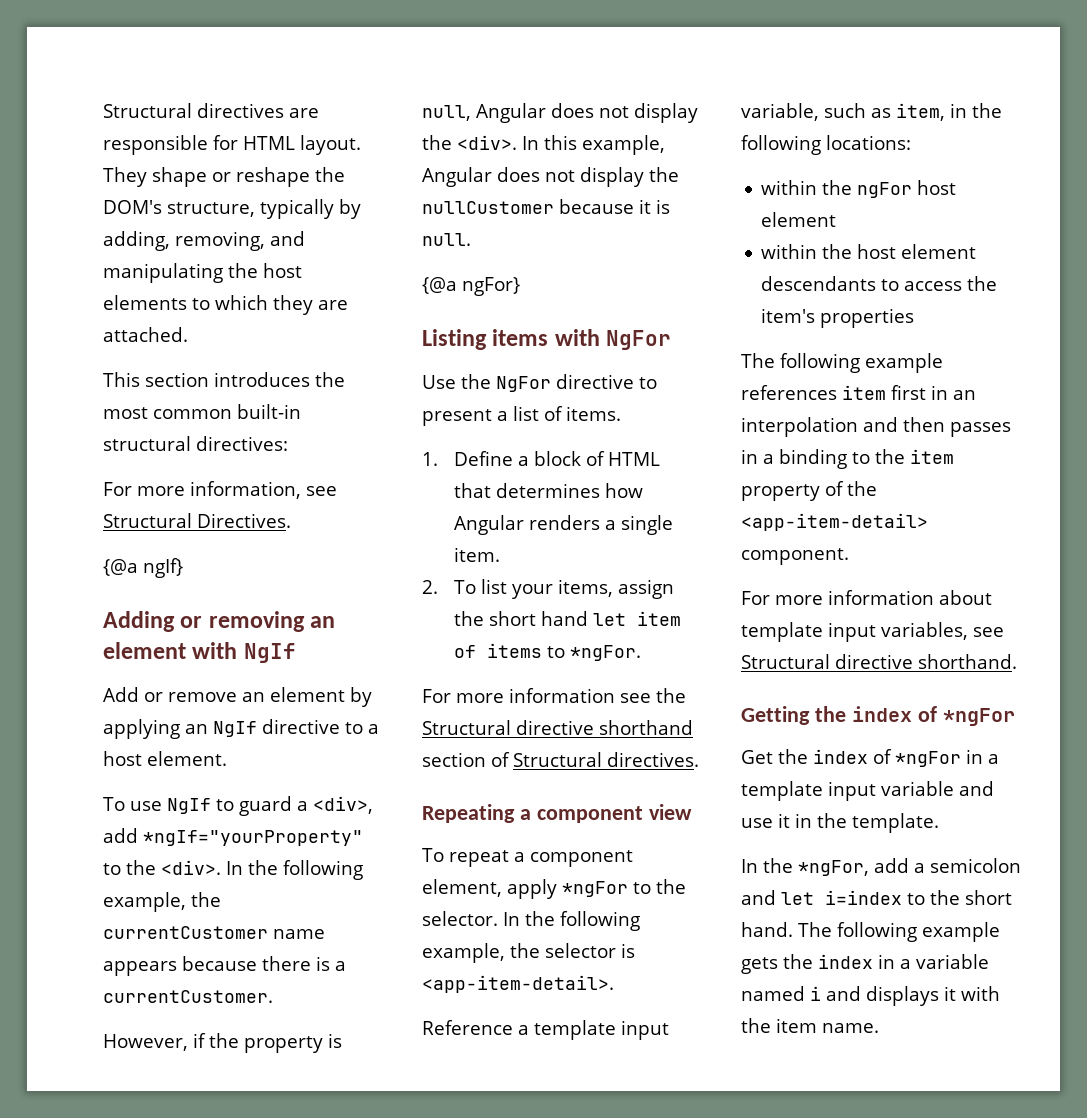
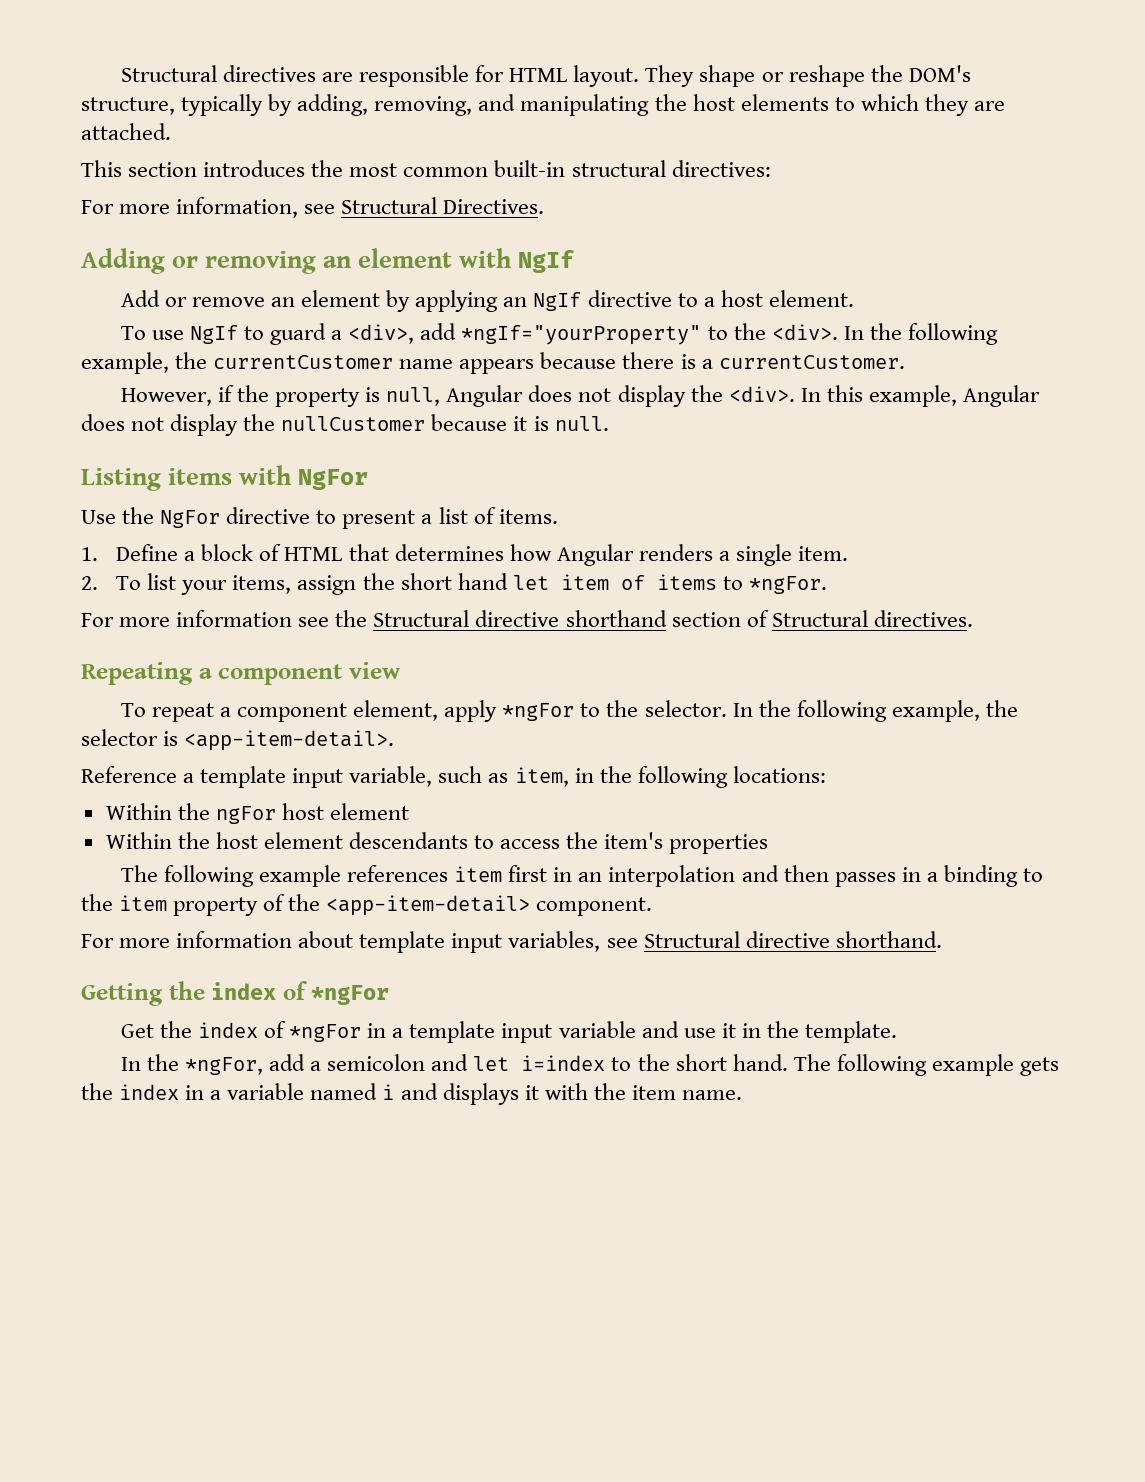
- {@a ngIf}
- {@a ngFor}
- within the ngFor host element
+ Within the ngFor host element
- within the host element descendants to access the item's properties
+ Within the host element descendants to access the item's properties

